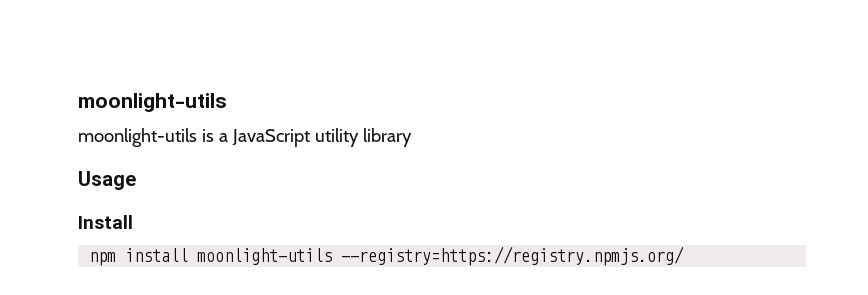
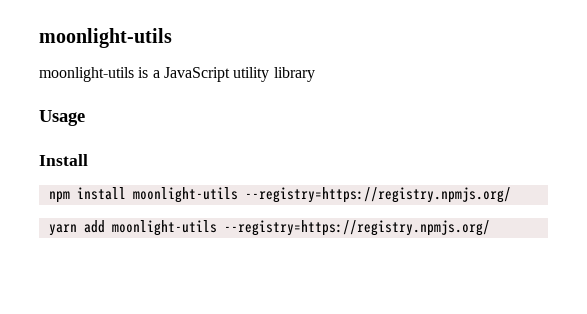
+ yarn add moonlight-utils --registry=https://registry.npmjs.org/

